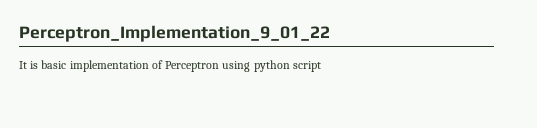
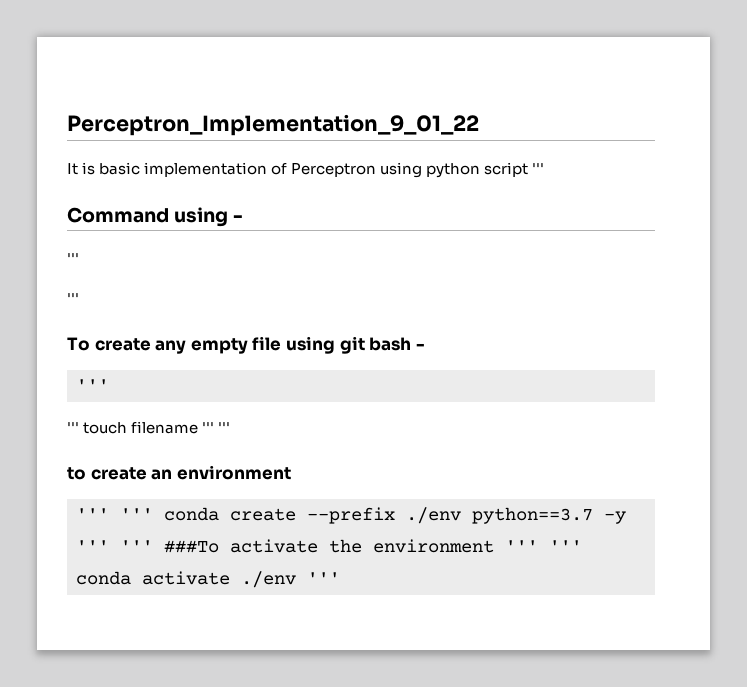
- It is basic implementation of Perceptron using python script
+ It is basic implementation of Perceptron using python script '''
+ Command using -
+ '''
+ '''
+ To create any empty file using git bash -
+ '''
+ ''' touch filename ''' '''
+ to create an environment
+ ''' ''' conda create --prefix ./env python==3.7 -y ''' ''' ###To activate the environment ''' ''' conda activate ./env '''

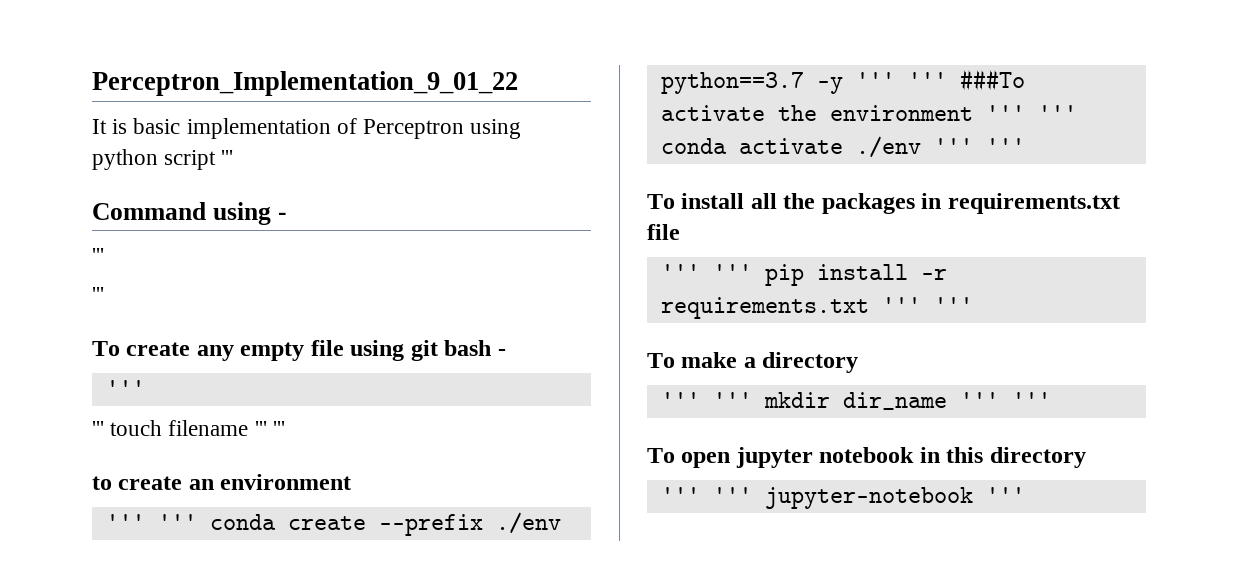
- ''' ''' conda create --prefix ./env python==3.7 -y ''' ''' ###To activate the environment ''' ''' conda activate ./env '''
+ ''' ''' conda create --prefix ./env python==3.7 -y ''' ''' ###To activate the environment ''' ''' conda activate ./env ''' '''
+ To install all the packages in requirements.txt file
+ ''' ''' pip install -r requirements.txt ''' '''
+ To make a directory
+ ''' ''' mkdir dir_name ''' '''
+ To open jupyter notebook in this directory
+ ''' ''' jupyter-notebook '''

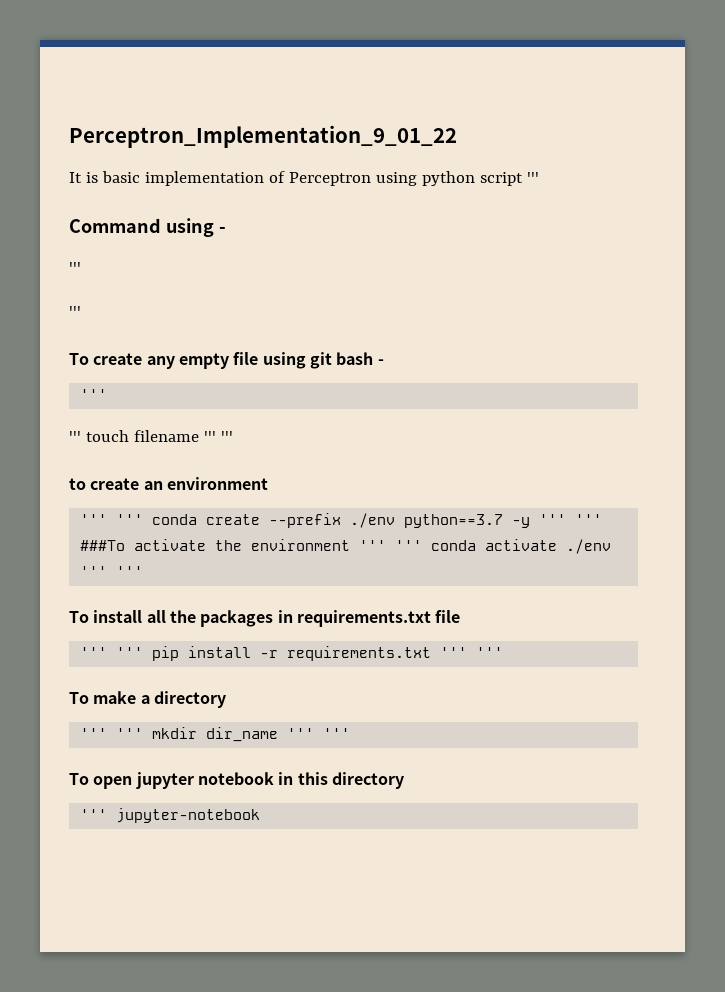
- ''' ''' jupyter-notebook '''
+ ''' jupyter-notebook

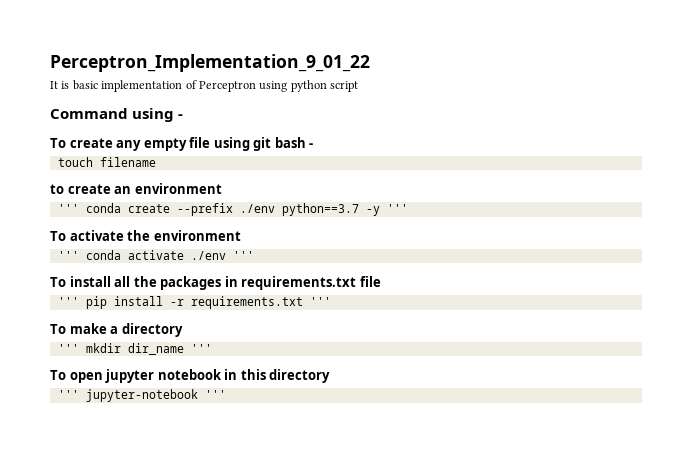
- It is basic implementation of Perceptron using python script '''
+ It is basic implementation of Perceptron using python script
  Command using -
- '''
- '''
  To create any empty file using git bash -
- '''
- ''' touch filename ''' '''
+ touch filename
- ''' ''' conda create --prefix ./env python==3.7 -y ''' ''' ###To activate the environment ''' ''' conda activate ./env ''' '''
+ ''' conda create --prefix ./env python==3.7 -y '''
+ To activate the environment
+ ''' conda activate ./env '''
- ''' ''' pip install -r requirements.txt ''' '''
+ ''' pip install -r requirements.txt '''
- ''' ''' mkdir dir_name ''' '''
+ ''' mkdir dir_name '''
- ''' jupyter-notebook
+ ''' jupyter-notebook '''

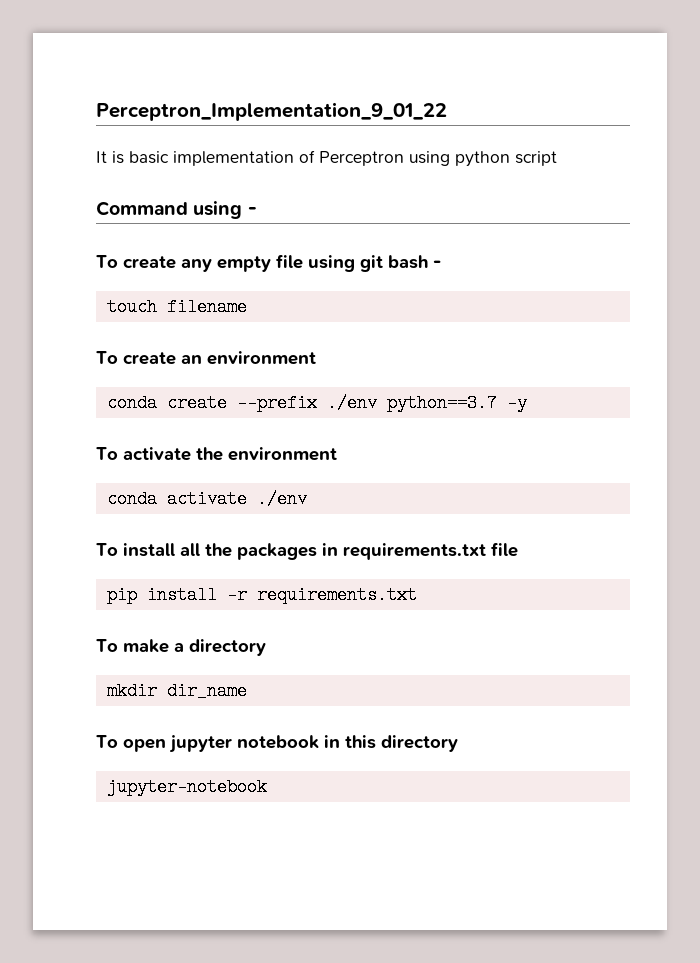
- to create an environment
+ To create an environment
- ''' conda create --prefix ./env python==3.7 -y '''
+ conda create --prefix ./env python==3.7 -y
- ''' conda activate ./env '''
+ conda activate ./env
- ''' pip install -r requirements.txt '''
+ pip install -r requirements.txt
- ''' mkdir dir_name '''
+ mkdir dir_name
- ''' jupyter-notebook '''
+ jupyter-notebook

